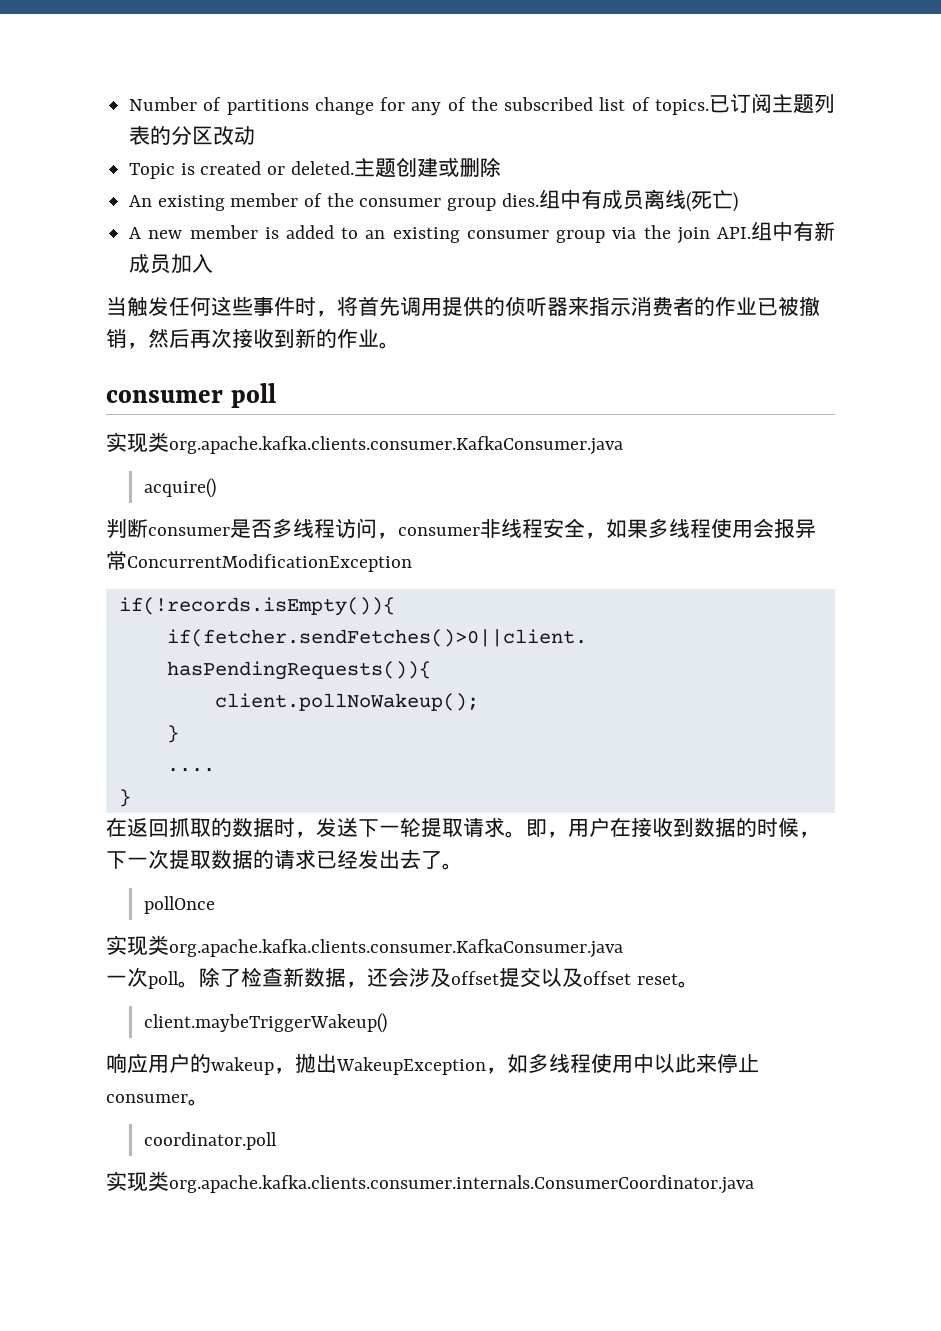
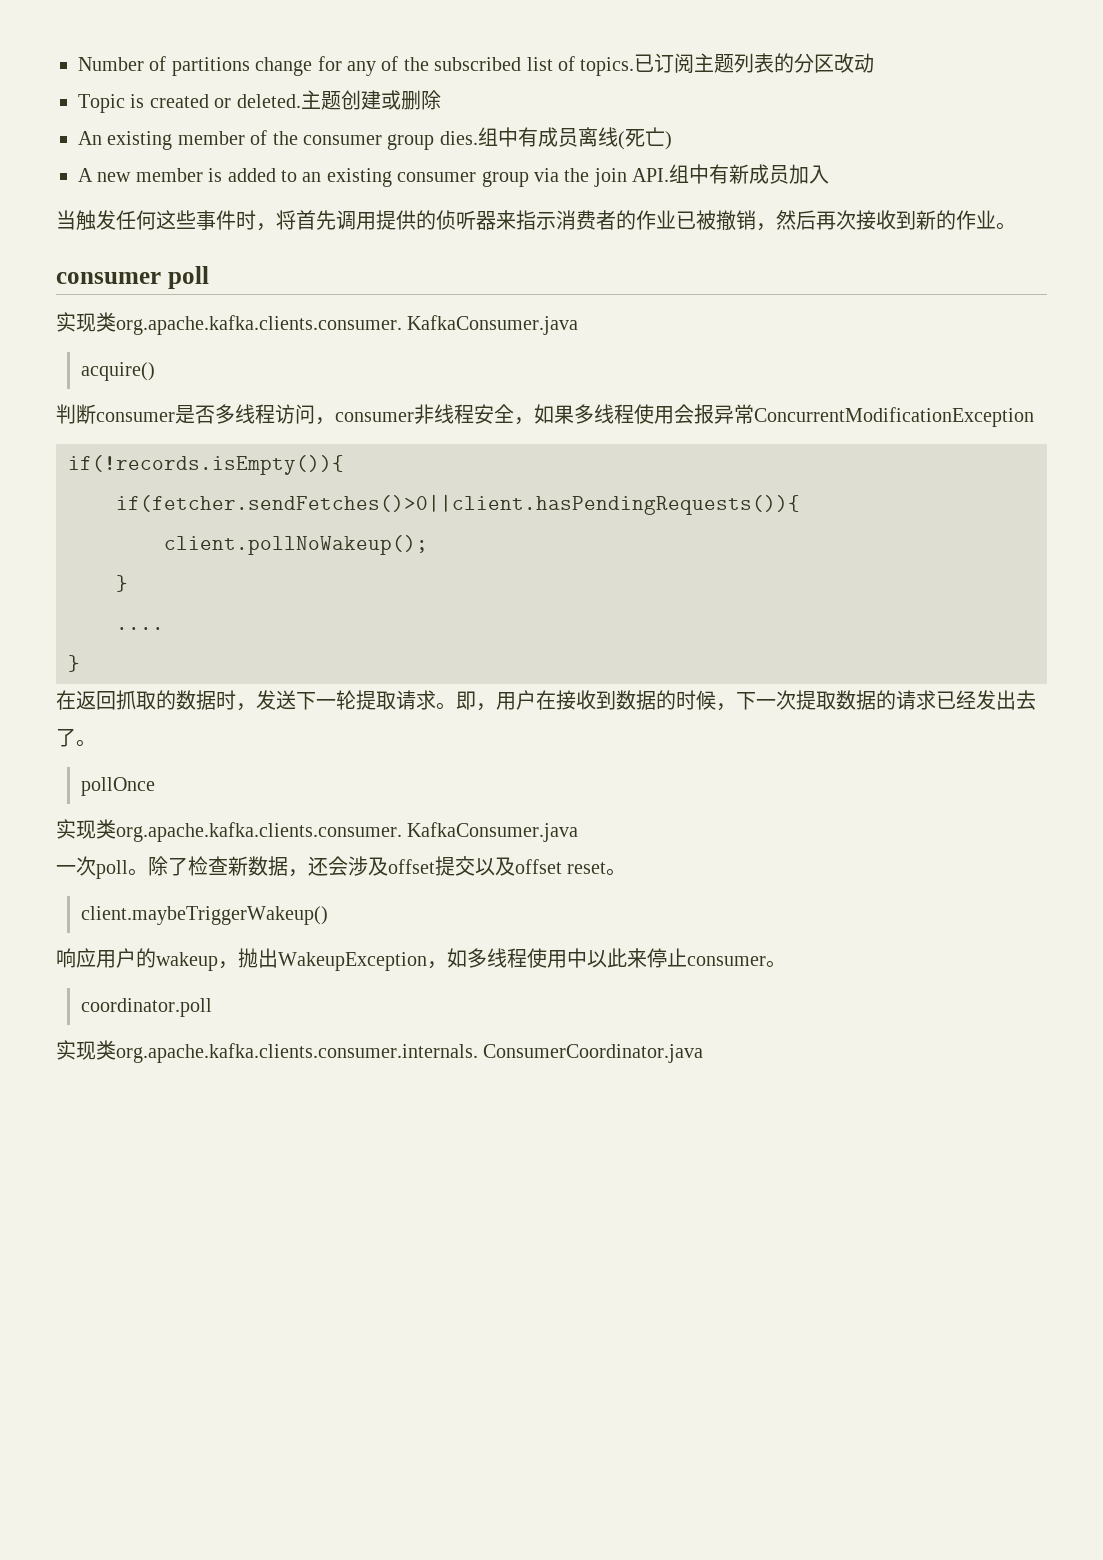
  consumer poll
- 实现类org.apache.kafka.clients.consumer.KafkaConsumer.java
+ 实现类org.apache.kafka.clients.consumer. KafkaConsumer.java
  pollOnce
- 实现类org.apache.kafka.clients.consumer.KafkaConsumer.java
+ 实现类org.apache.kafka.clients.consumer. KafkaConsumer.java
- 实现类org.apache.kafka.clients.consumer.internals.ConsumerCoordinator.java
+ 实现类org.apache.kafka.clients.consumer.internals. ConsumerCoordinator.java

